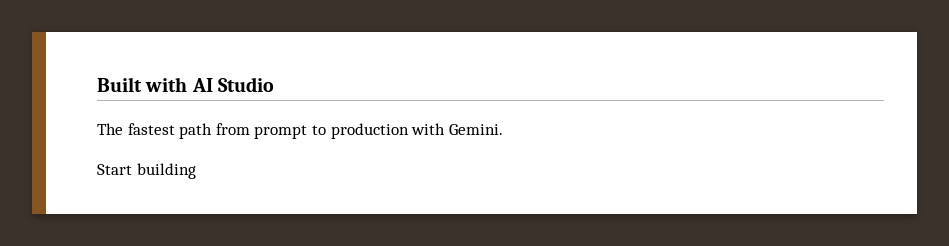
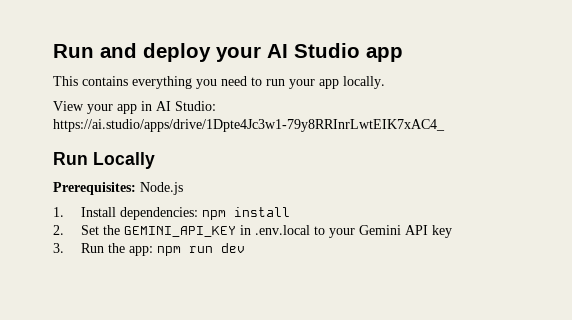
- Built with AI Studio
- The fastest path from prompt to production with Gemini.
- Start building
+ Run and deploy your AI Studio app
+ This contains everything you need to run your app locally.
+ View your app in AI Studio: https://ai.studio/apps/drive/1Dpte4Jc3w1-79y8RRInrLwtEIK7xAC4_
+ Run Locally
+ Prerequisites: Node.js
+ 1. Install dependencies: npm install
+ 2. Set the GEMINI_API_KEY in .env.local to your Gemini API key
+ 3. Run the app: npm run dev

